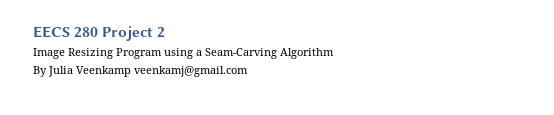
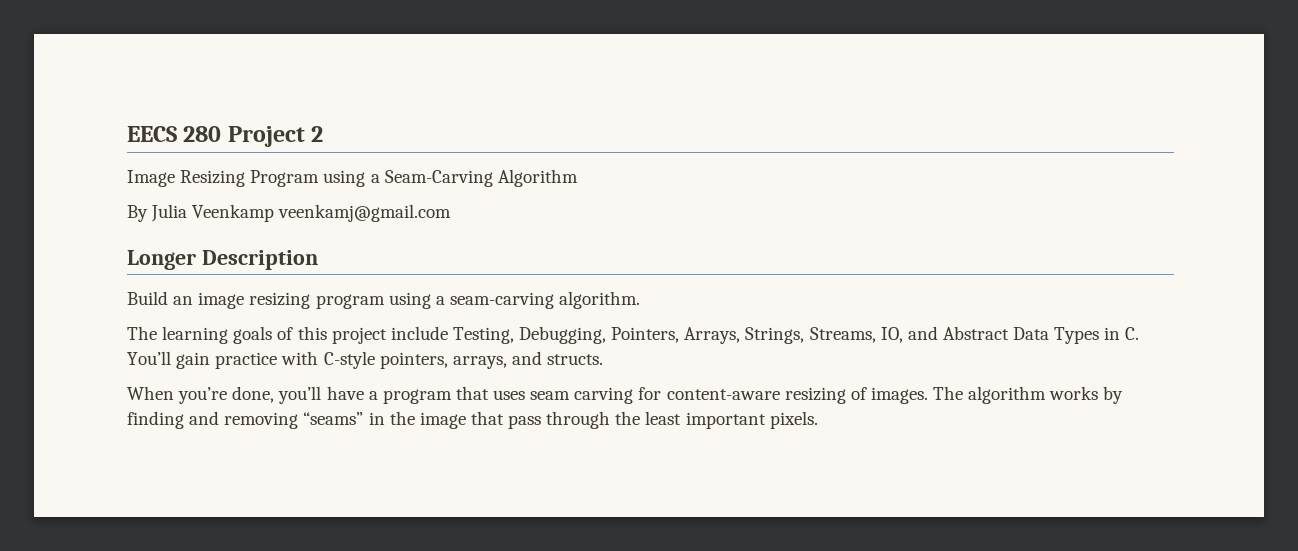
+ Longer Description
+ Build an image resizing program using a seam-carving algorithm.
+ The learning goals of this project include Testing, Debugging, Pointers, Arrays, Strings, Streams, IO, and Abstract Data Types in C. You’ll gain practice with C-style pointers, arrays, and structs.
+ When you’re done, you’ll have a program that uses seam carving for content-aware resizing of images. The algorithm works by finding and removing “seams” in the image that pass through the least important pixels.

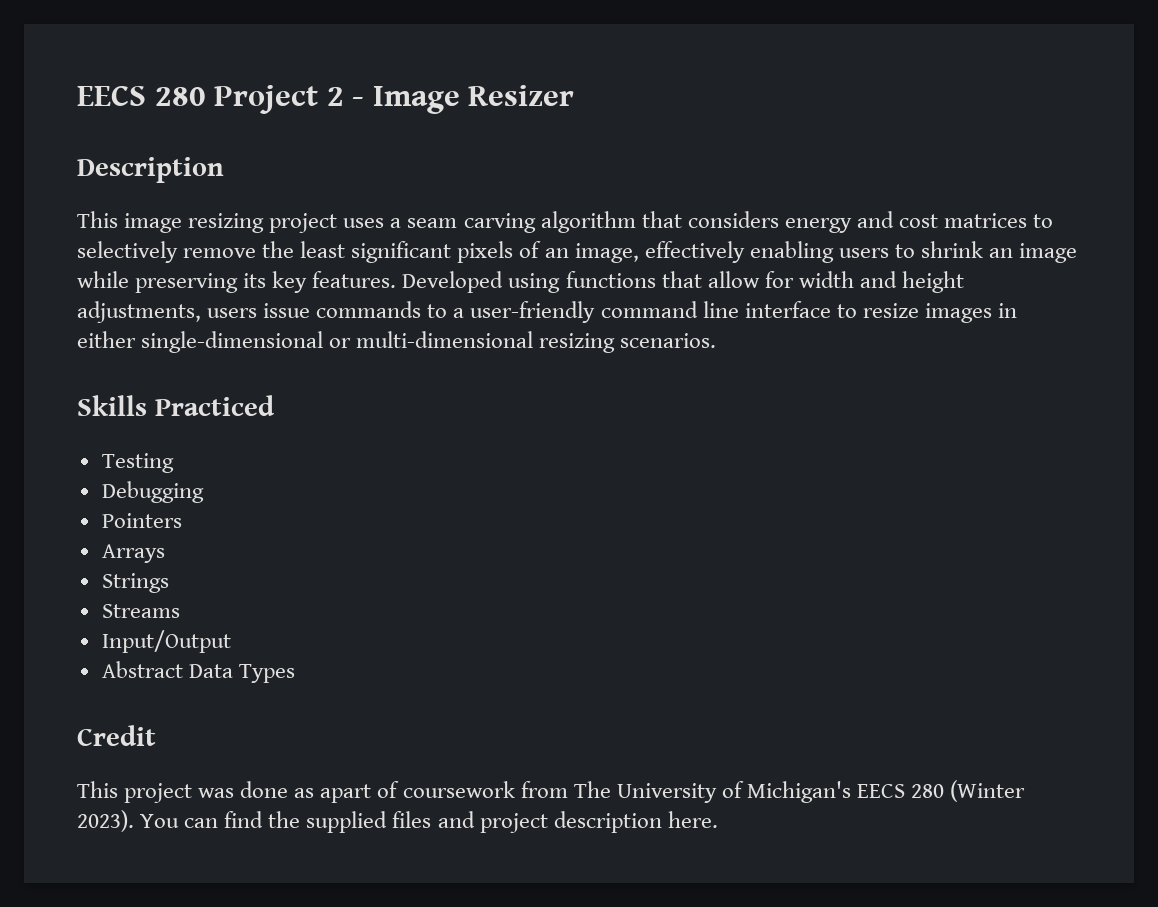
- EECS 280 Project 2
- Image Resizing Program using a Seam-Carving Algorithm
- By Julia Veenkamp veenkamj@gmail.com
- Longer Description
- Build an image resizing program using a seam-carving algorithm.
- The learning goals of this project include Testing, Debugging, Pointers, Arrays, Strings, Streams, IO, and Abstract Data Types in C. You’ll gain practice with C-style pointers, arrays, and structs.
- When you’re done, you’ll have a program that uses seam carving for content-aware resizing of images. The algorithm works by finding and removing “seams” in the image that pass through the least important pixels.
+ EECS 280 Project 2 - Image Resizer
+ Description
+ This image resizing project uses a seam carving algorithm that considers energy and cost matrices to selectively remove the least significant pixels of an image, effectively enabling users to shrink an image while preserving its key features. Developed using functions that allow for width and height adjustments, users issue commands to a user-friendly command line interface to resize images in either single-dimensional or multi-dimensional resizing scenarios.
+ Skills Practiced
+ Testing
+ Debugging
+ Pointers
+ Arrays
+ Strings
+ Streams
+ Input/Output
+ Abstract Data Types
+ Credit
+ This project was done as apart of coursework from The University of Michigan's EECS 280 (Winter 2023). You can find the supplied files and project description here.

